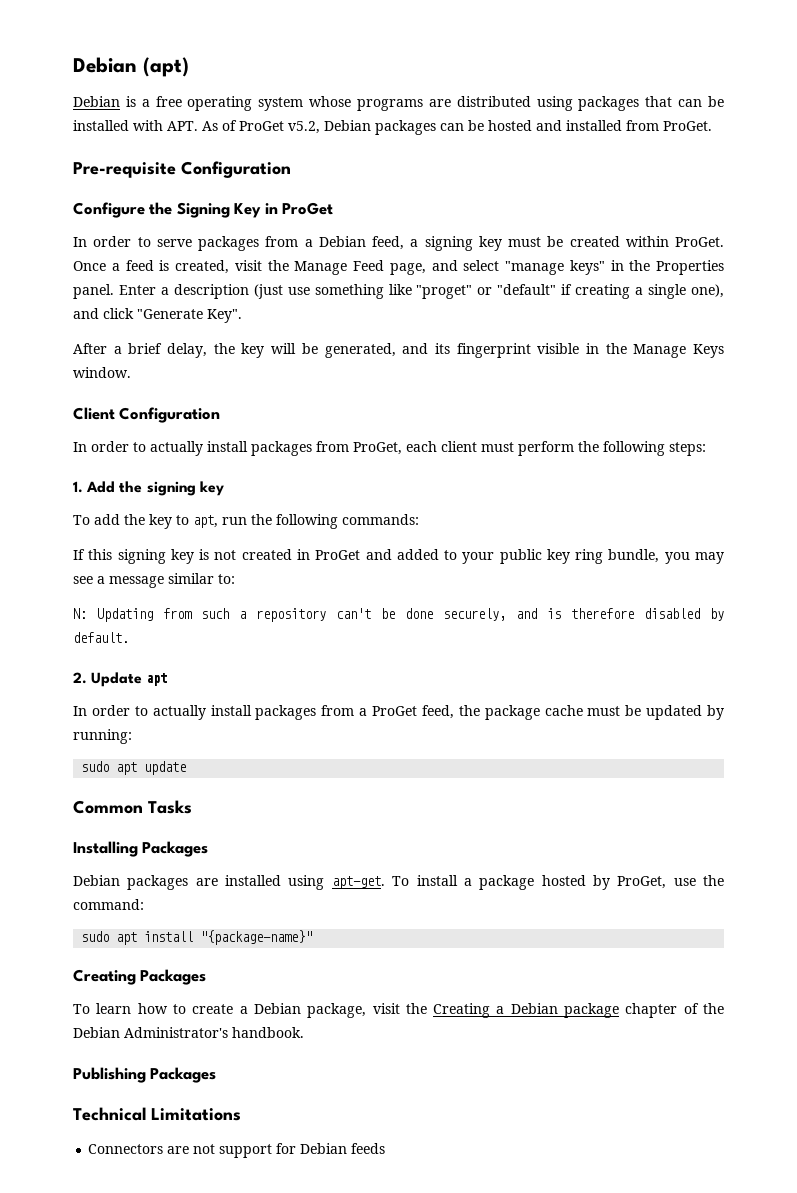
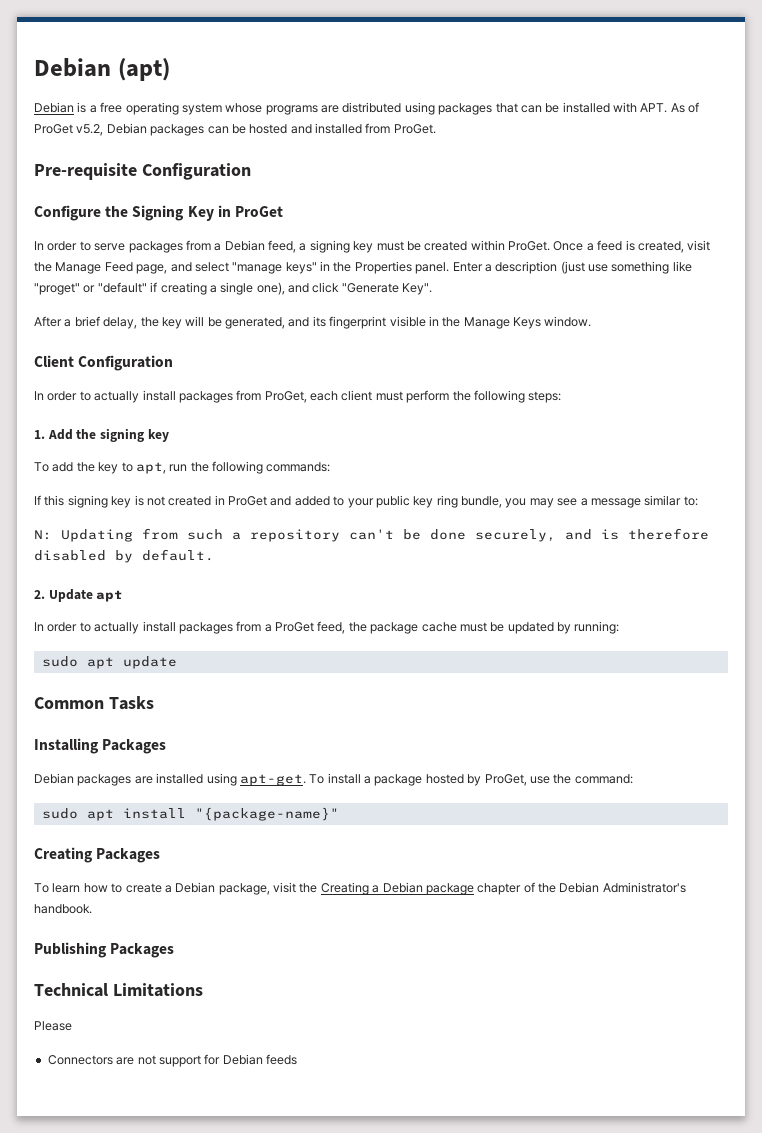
+ Please

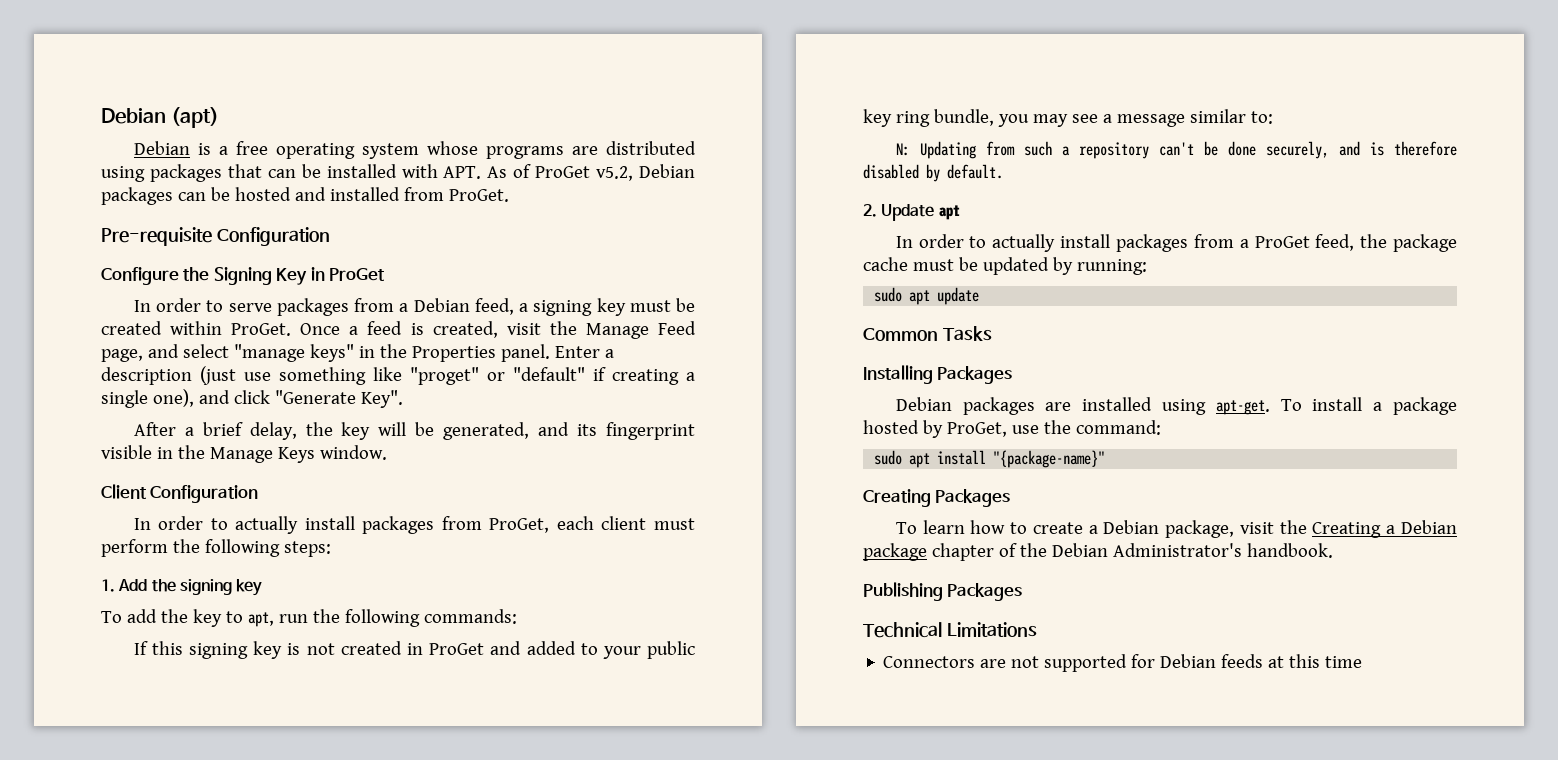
- Please
- Connectors are not support for Debian feeds
+ Connectors are not supported for Debian feeds at this time

